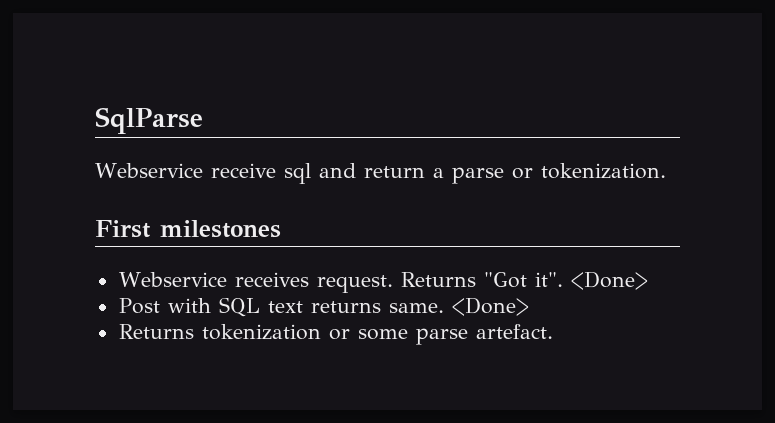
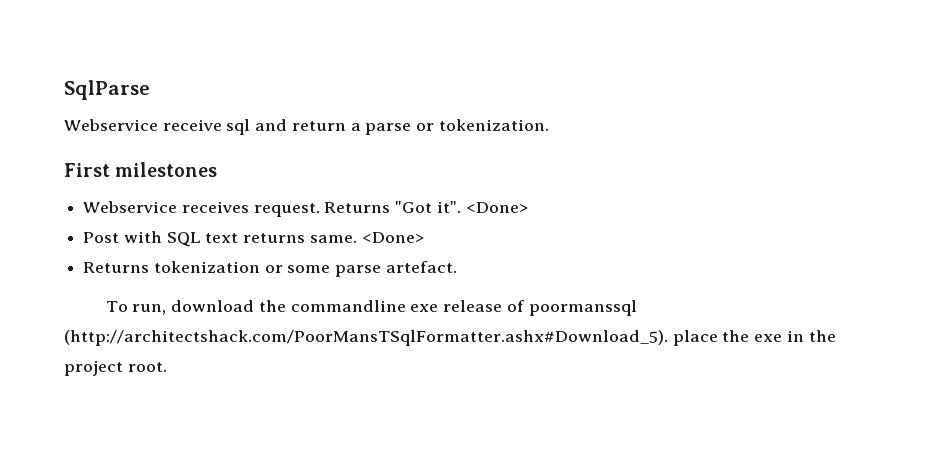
+ To run, download the commandline exe release of poormanssql (http://architectshack.com/PoorMansTSqlFormatter.ashx#Download_5). place the exe in the project root.

